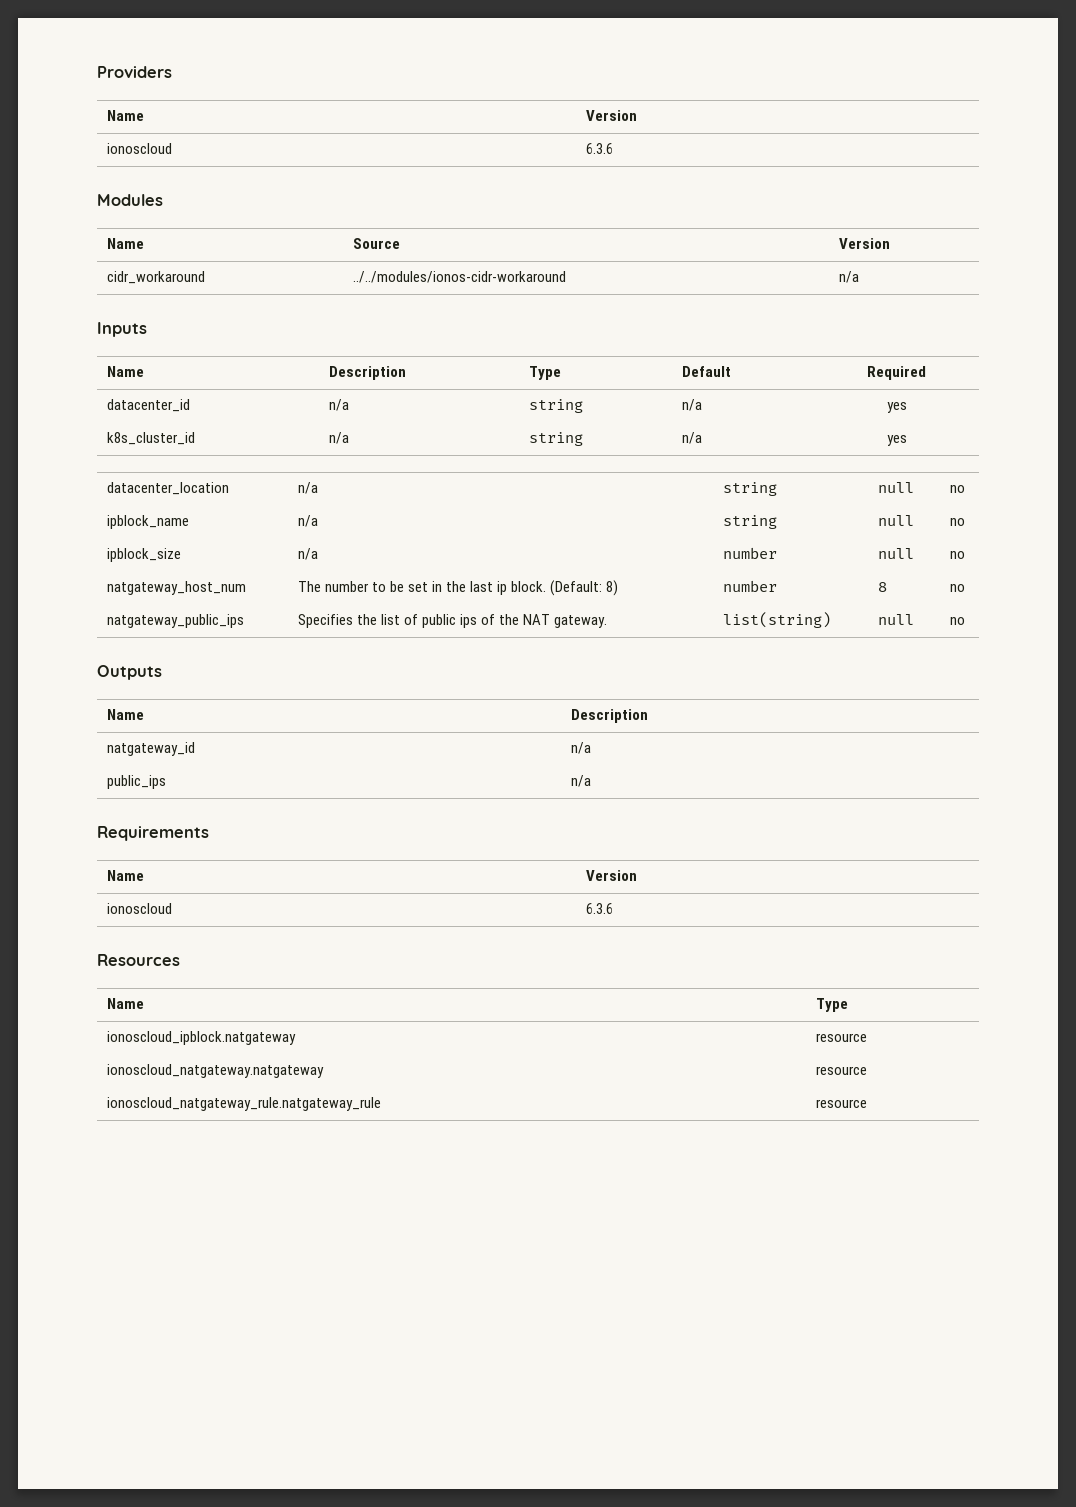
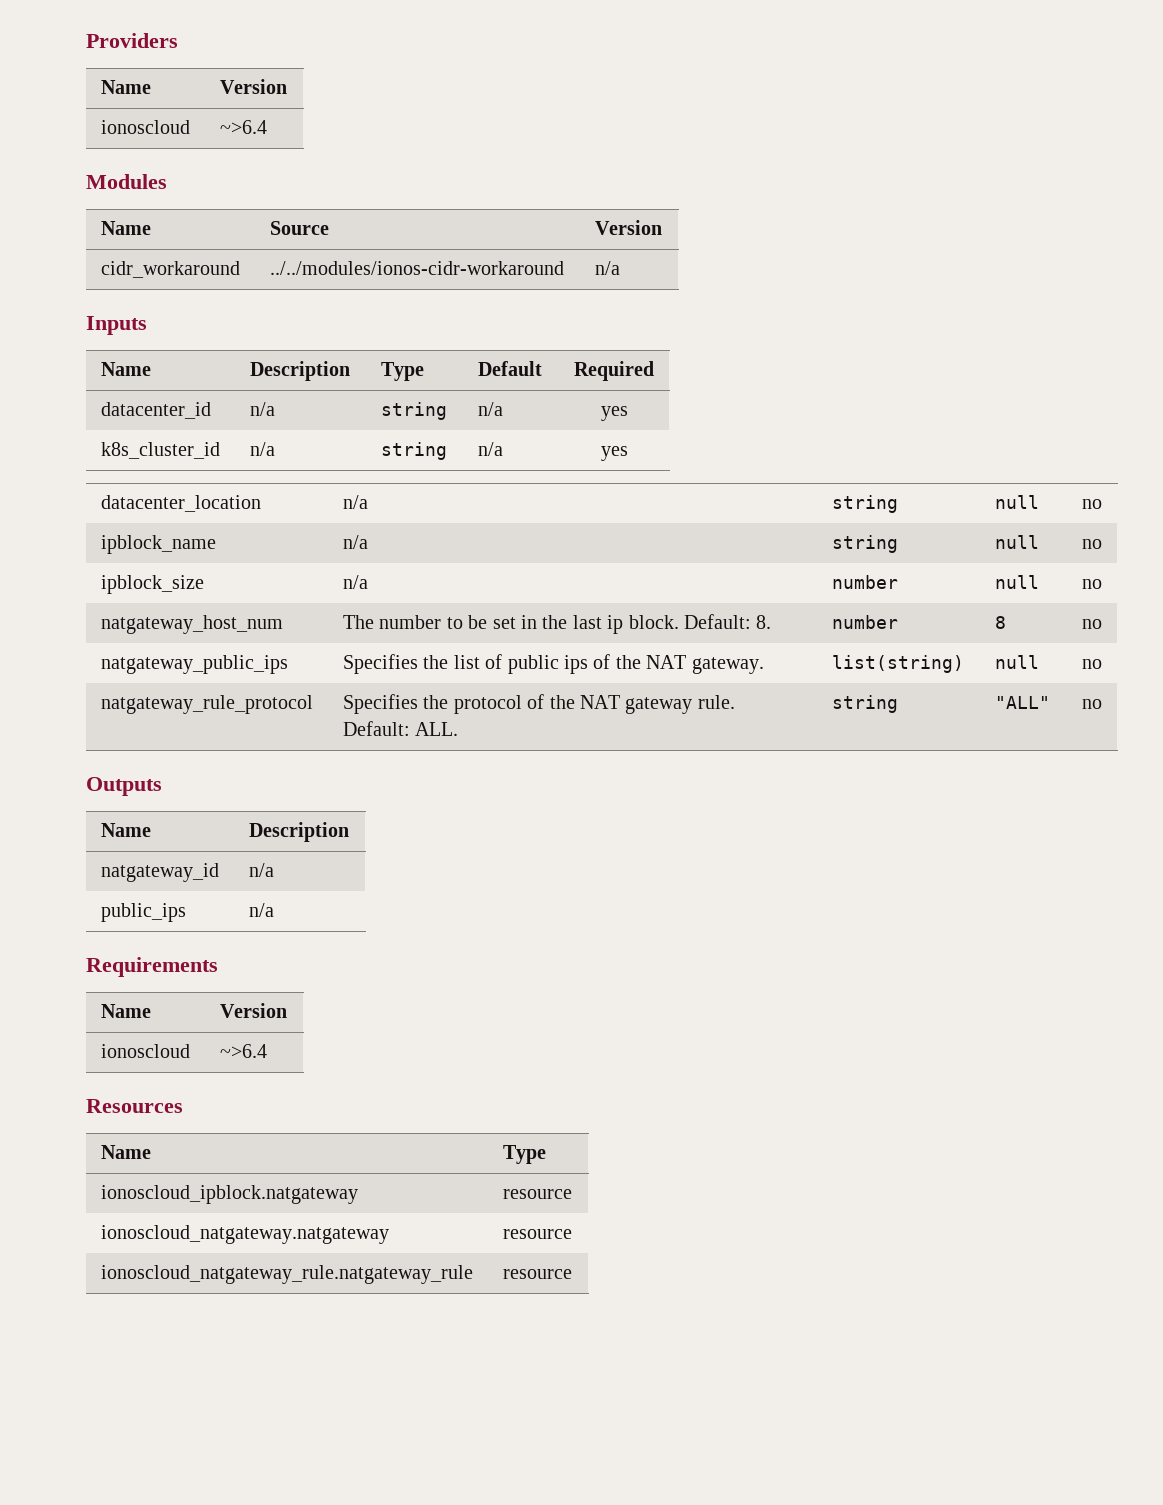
  Providers
  Name | Version
- ionoscloud | 6.3.6
+ ionoscloud | ~>6.4
- natgateway_host_num | The number to be set in the last ip block. (Default: 8) | number | 8 | no
+ natgateway_host_num | The number to be set in the last ip block. Default: 8. | number | 8 | no
+ natgateway_rule_protocol | Specifies the protocol of the NAT gateway rule. Default: ALL. | string | "ALL" | no
  Requirements
  Name | Version
- ionoscloud | 6.3.6
+ ionoscloud | ~>6.4

